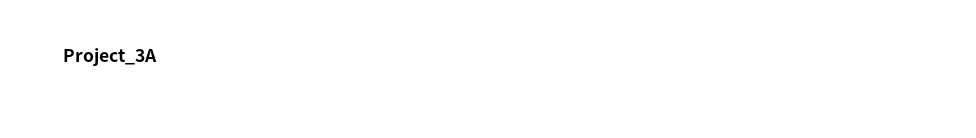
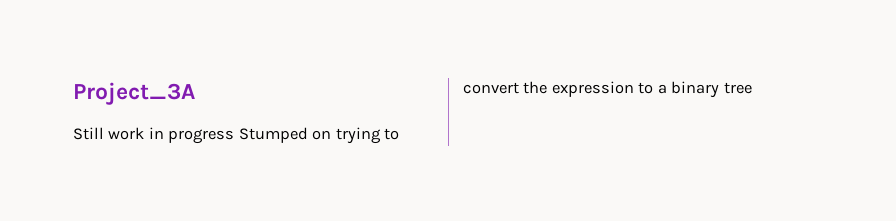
+ Still work in progress Stumped on trying to convert the expression to a binary tree

